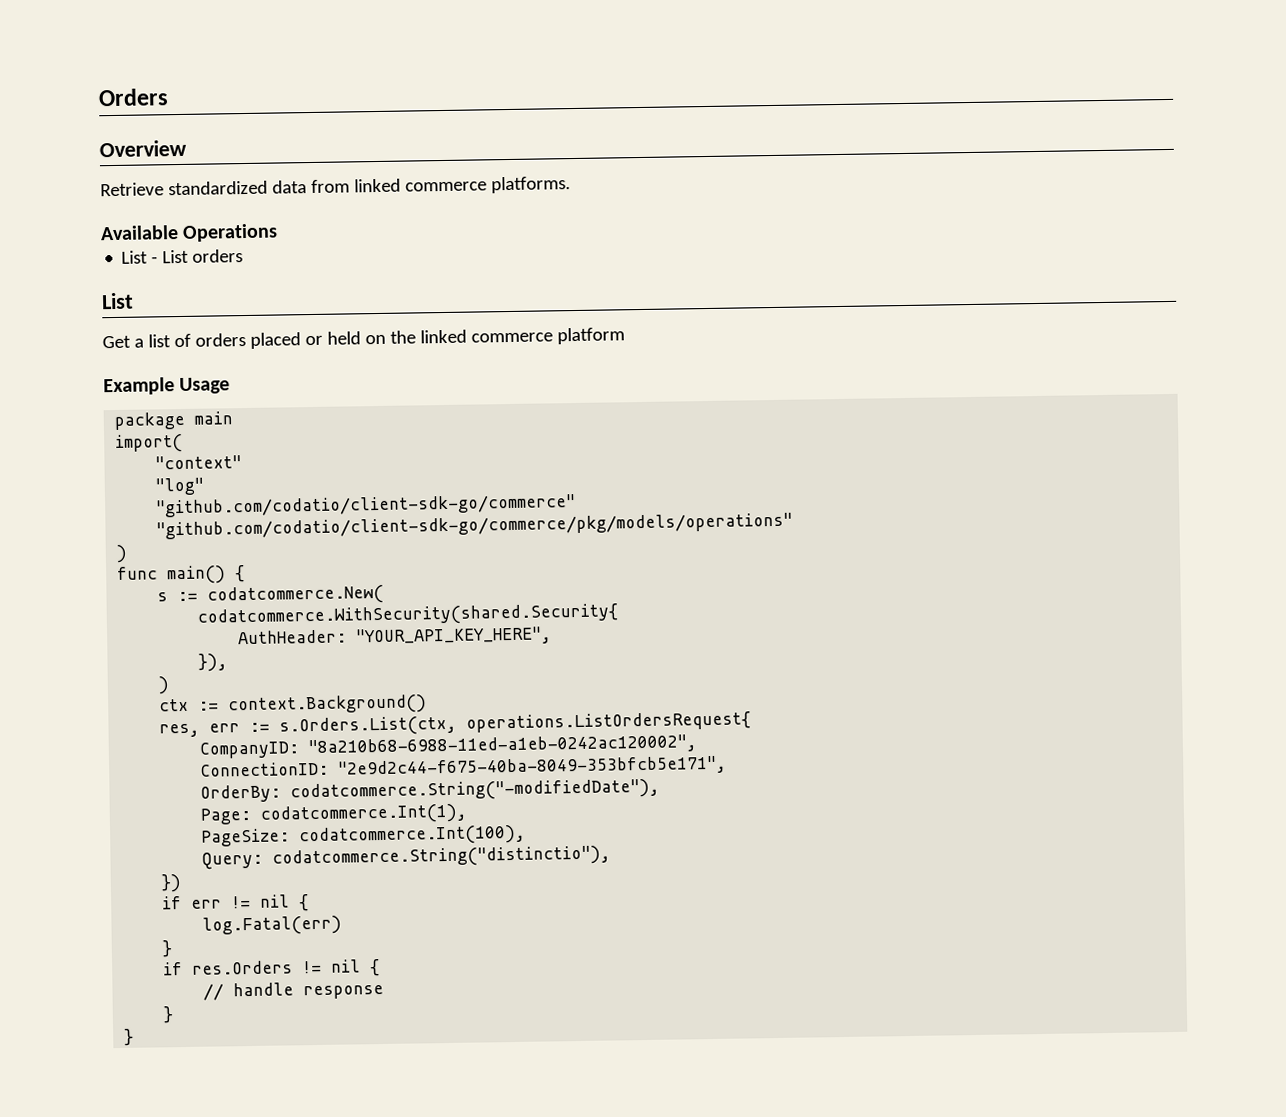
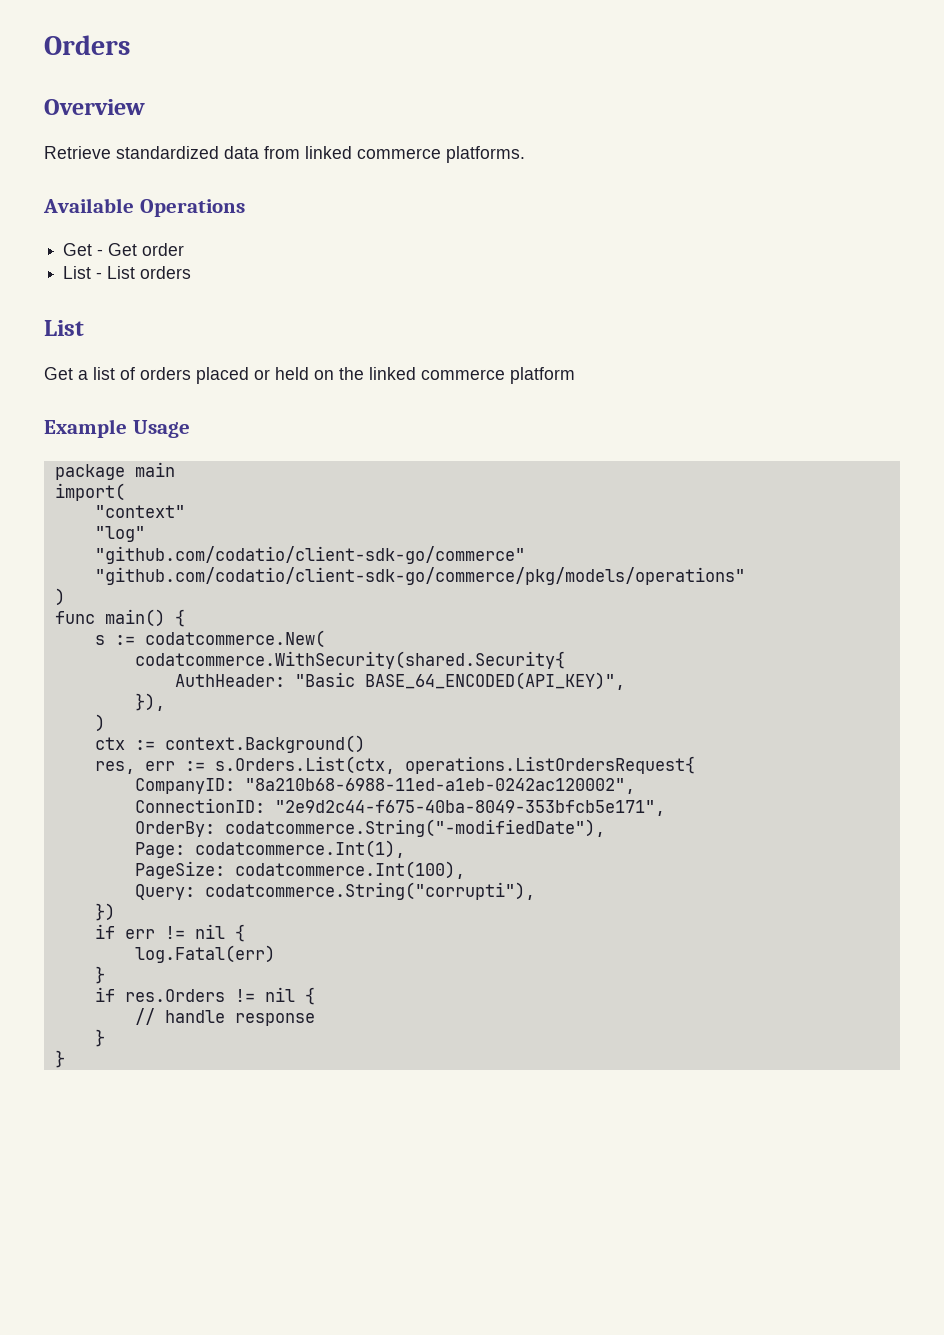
+ Get - Get order
- AuthHeader: "YOUR_API_KEY_HERE",
+ AuthHeader: "Basic BASE_64_ENCODED(API_KEY)",
- Query: codatcommerce.String("distinctio"),
+ Query: codatcommerce.String("corrupti"),

